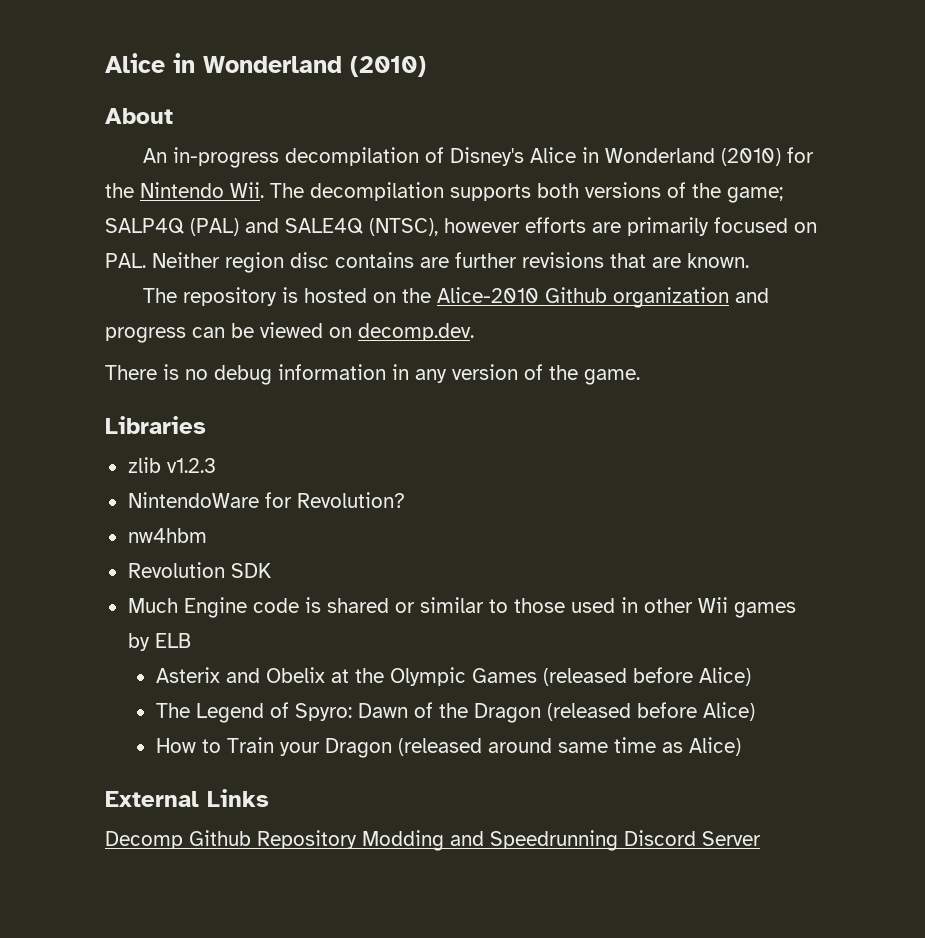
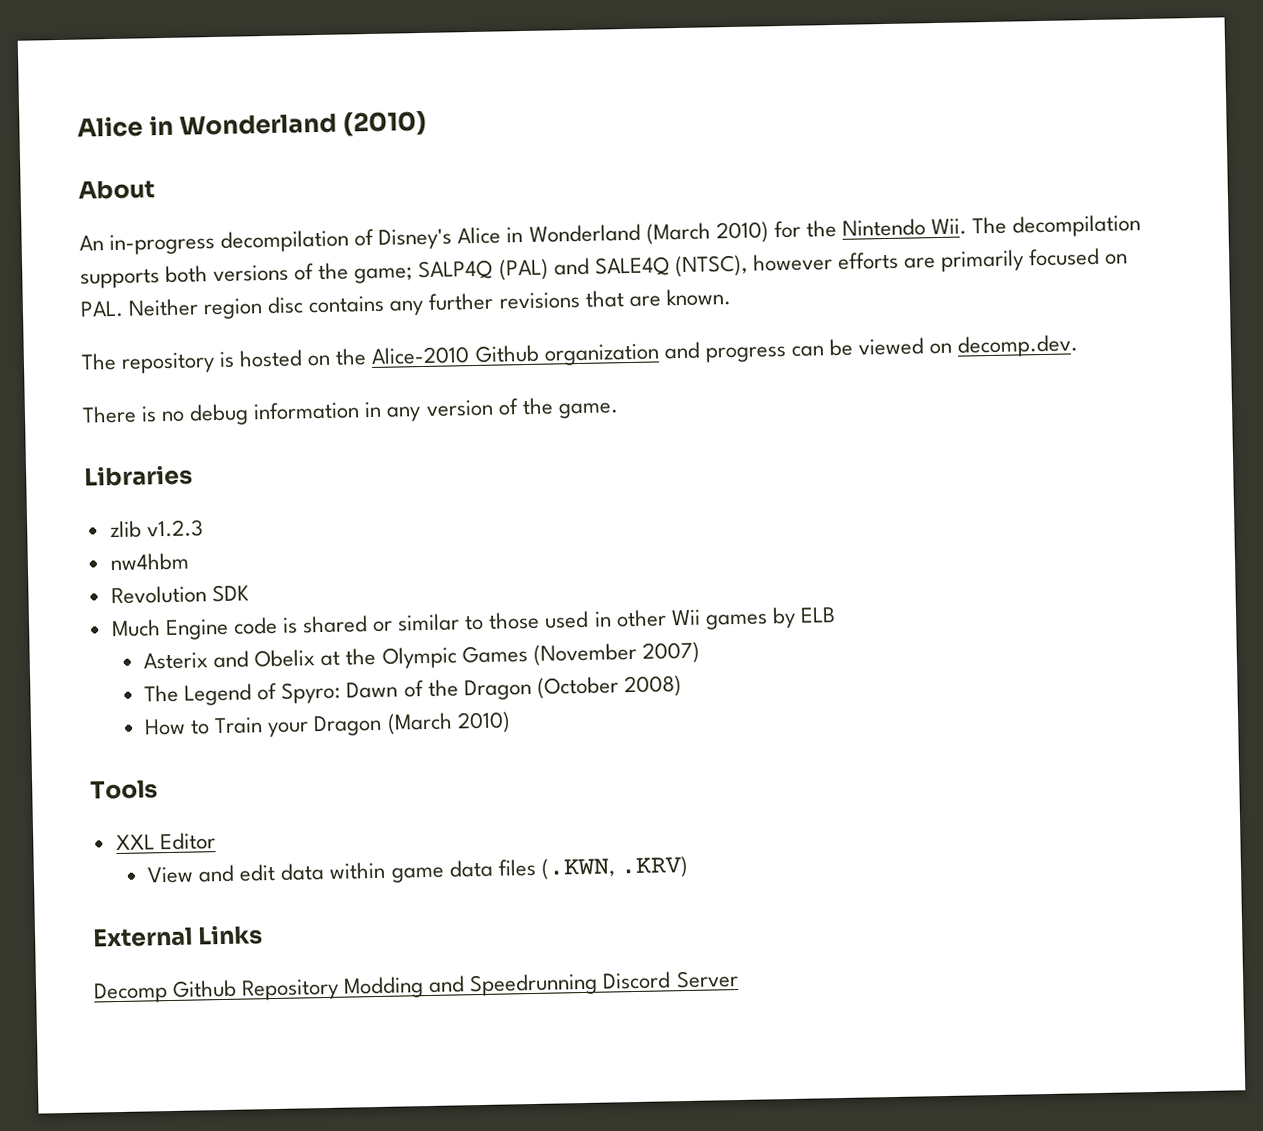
- An in-progress decompilation of Disney's Alice in Wonderland (2010) for the Nintendo Wii. The decompilation supports both versions of the game; SALP4Q (PAL) and SALE4Q (NTSC), however efforts are primarily focused on PAL. Neither region disc contains are further revisions that are known.
+ An in-progress decompilation of Disney's Alice in Wonderland (March 2010) for the Nintendo Wii. The decompilation supports both versions of the game; SALP4Q (PAL) and SALE4Q (NTSC), however efforts are primarily focused on PAL. Neither region disc contains any further revisions that are known.
- NintendoWare for Revolution?
- Asterix and Obelix at the Olympic Games (released before Alice)
+ Asterix and Obelix at the Olympic Games (November 2007)
- The Legend of Spyro: Dawn of the Dragon (released before Alice)
+ The Legend of Spyro: Dawn of the Dragon (October 2008)
- How to Train your Dragon (released around same time as Alice)
+ How to Train your Dragon (March 2010)
+ Tools
+ XXL Editor
+ View and edit data within game data files (.KWN, .KRV)

